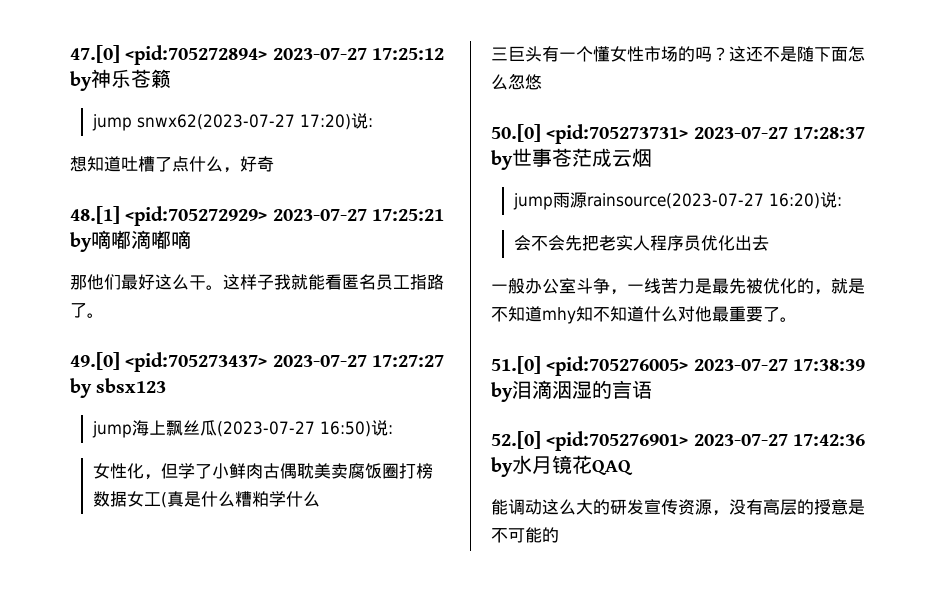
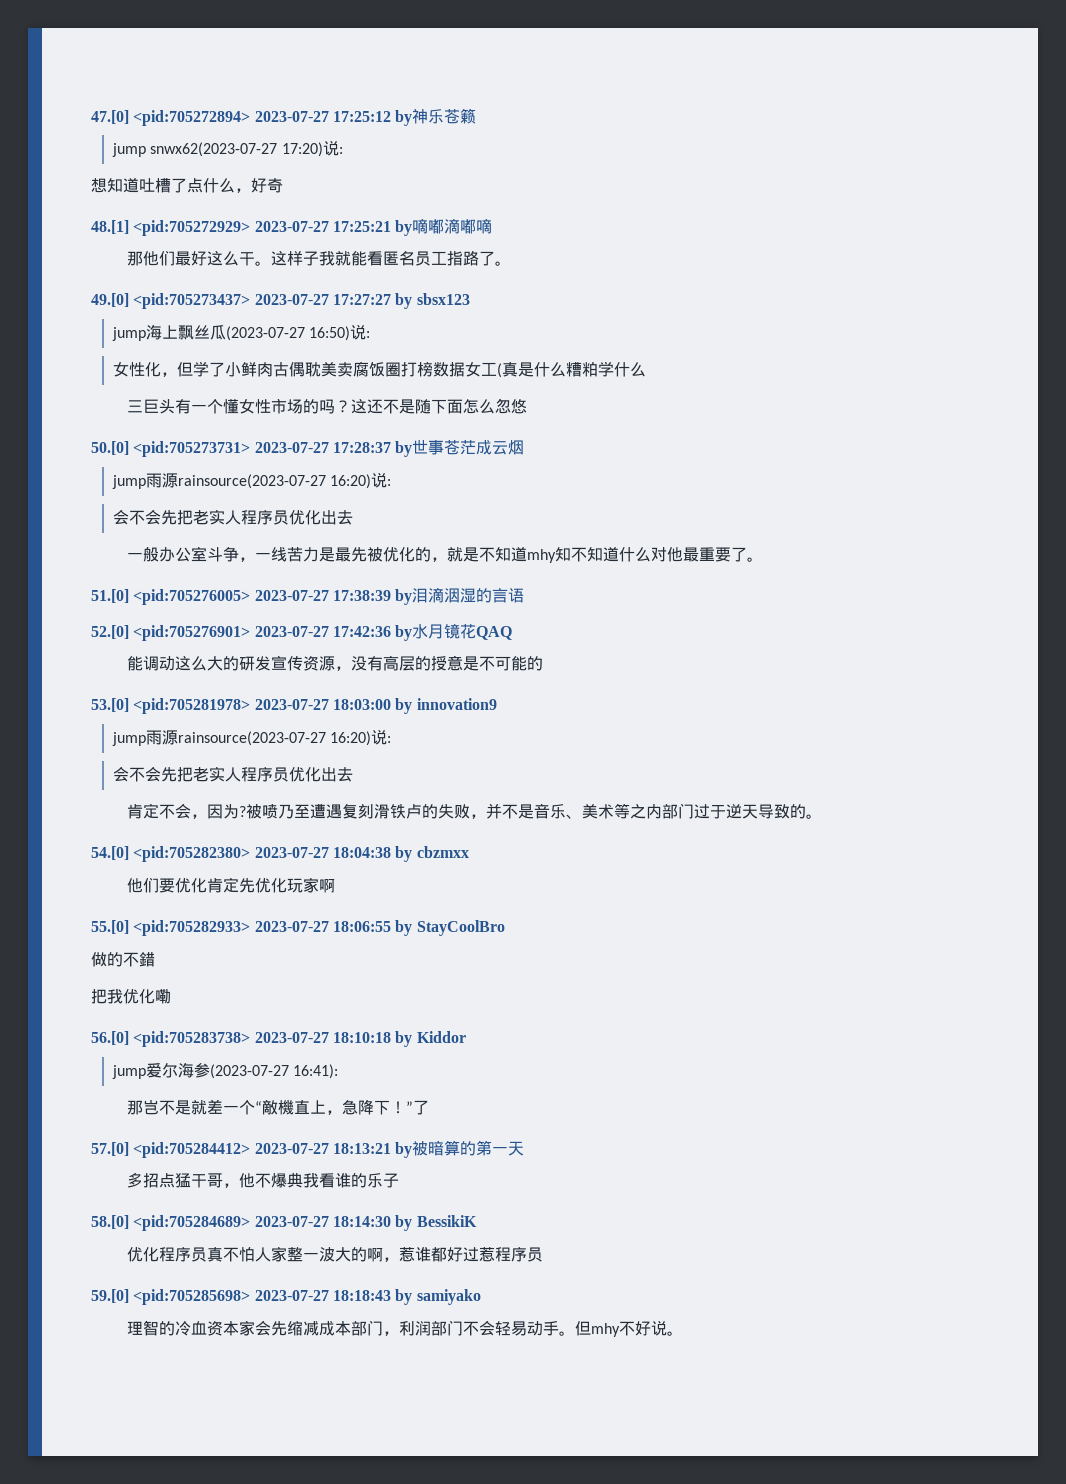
+ 53.[0] <pid:705281978> 2023-07-27 18:03:00 by innovation9
+ jump雨源rainsource(2023-07-27 16:20)说:
+ 会不会先把老实人程序员优化出去
+ 肯定不会，因为?被喷乃至遭遇复刻滑铁卢的失败，并不是音乐、美术等之内部门过于逆天导致的。
+ 54.[0] <pid:705282380> 2023-07-27 18:04:38 by cbzmxx
+ 他们要优化肯定先优化玩家啊
+ 55.[0] <pid:705282933> 2023-07-27 18:06:55 by StayCoolBro
+ 做的不錯
+ 把我优化嘞
+ 56.[0] <pid:705283738> 2023-07-27 18:10:18 by Kiddor
+ jump爱尔海参(2023-07-27 16:41):
+ 那岂不是就差一个“敵機直上，急降下！”了
+ 57.[0] <pid:705284412> 2023-07-27 18:13:21 by被暗算的第一天
+ 多招点猛干哥，他不爆典我看谁的乐子
+ 58.[0] <pid:705284689> 2023-07-27 18:14:30 by BessikiK
+ 优化程序员真不怕人家整一波大的啊，惹谁都好过惹程序员
+ 59.[0] <pid:705285698> 2023-07-27 18:18:43 by samiyako
+ 理智的冷血资本家会先缩减成本部门，利润部门不会轻易动手。但mhy不好说。

